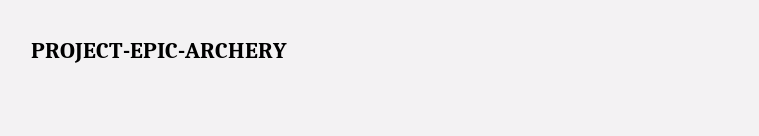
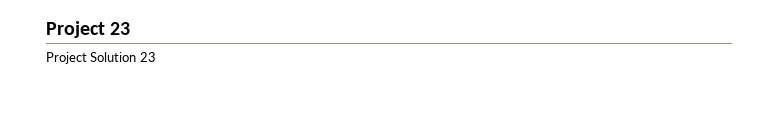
- PROJECT-EPIC-ARCHERY
+ Project 23
+ Project Solution 23

